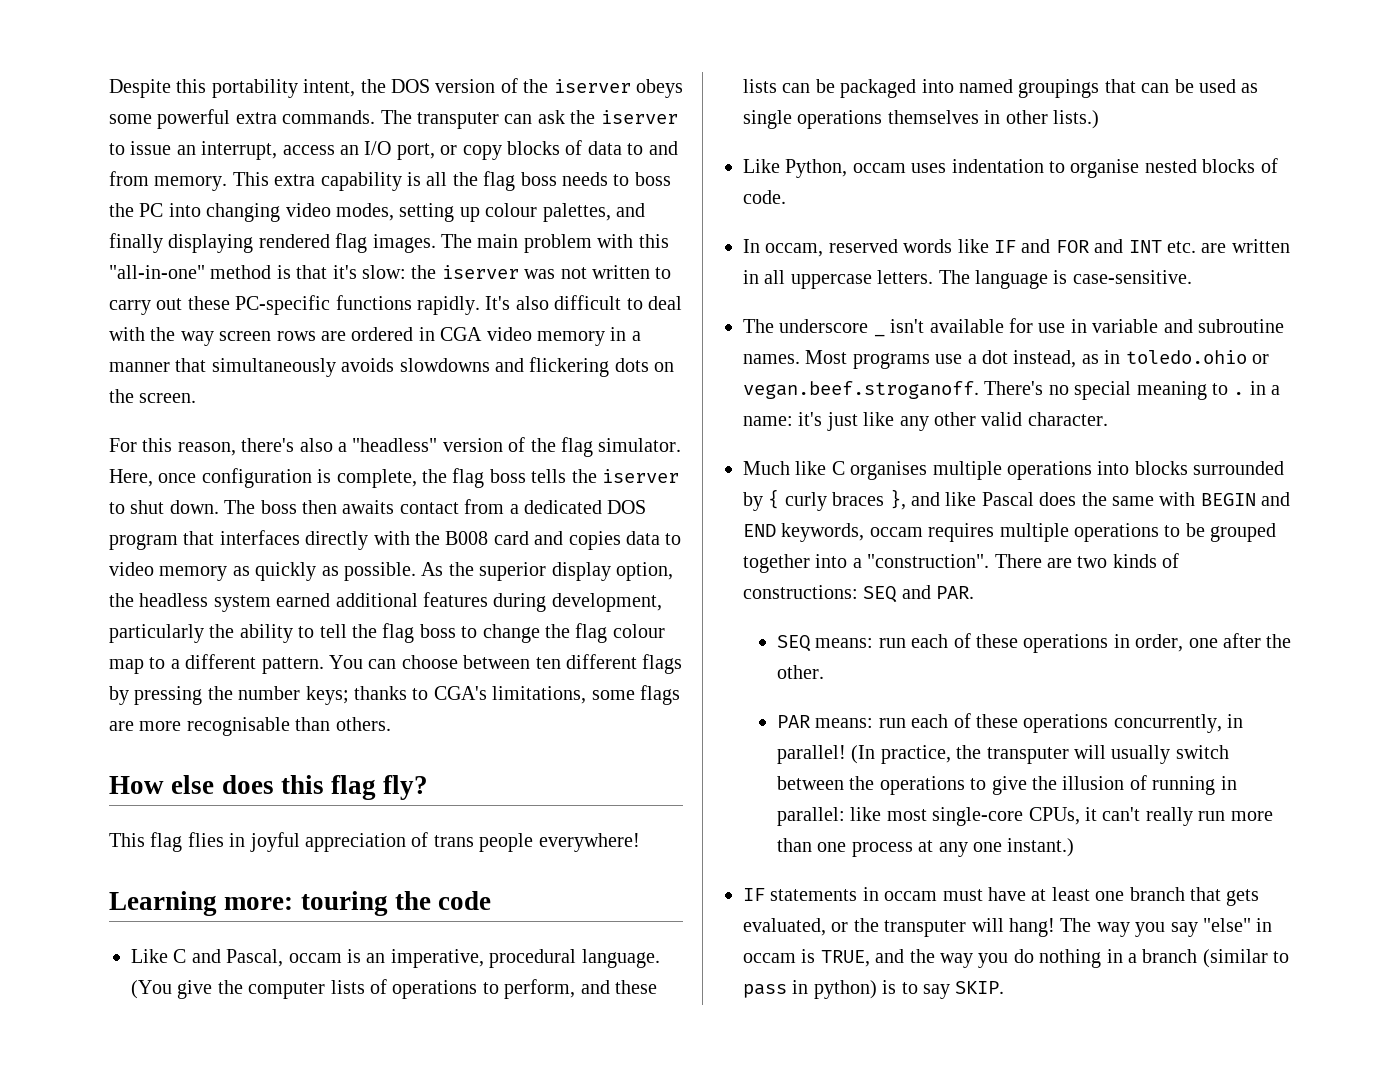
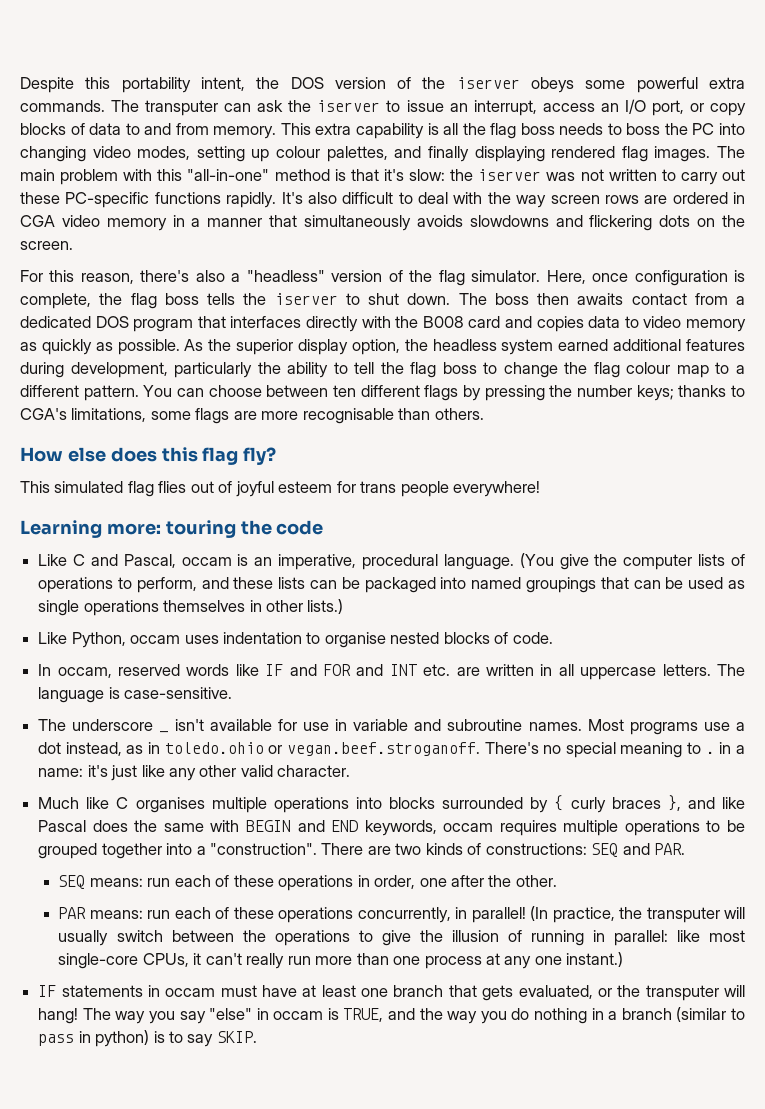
- This flag flies in joyful appreciation of trans people everywhere!
+ This simulated flag flies out of joyful esteem for trans people everywhere!

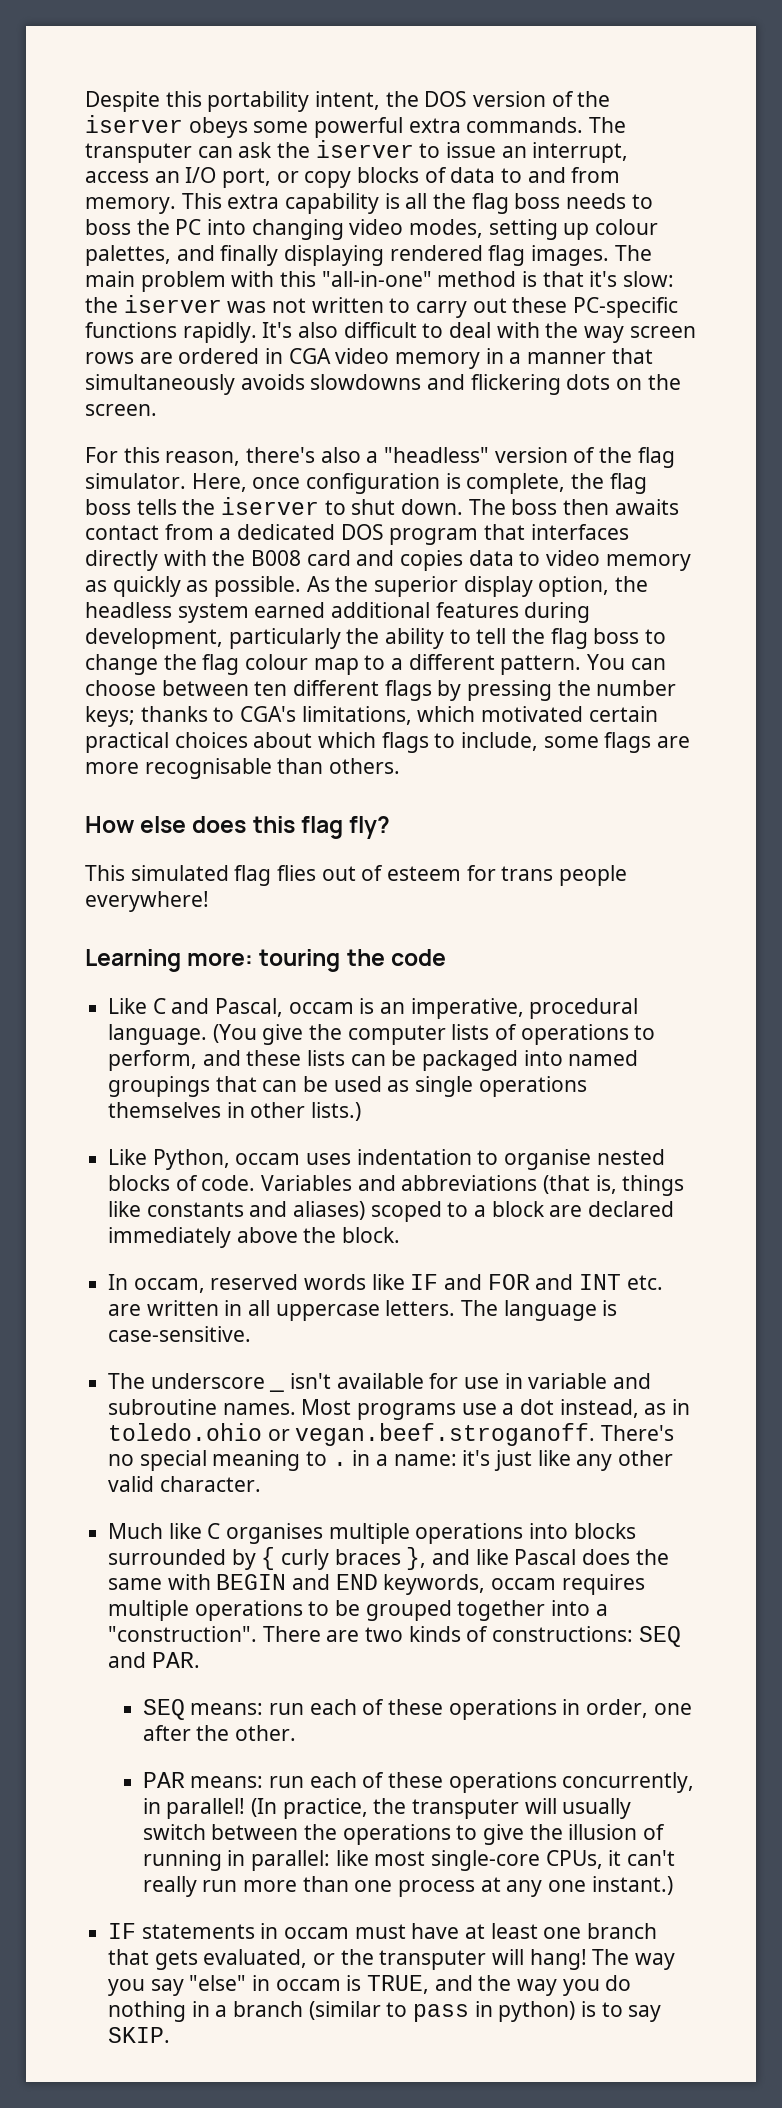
- You can choose between ten different flags by pressing the number keys; thanks to CGA's limitations, some flags are more recognisable than others.
+ You can choose between ten different flags by pressing the number keys; thanks to CGA's limitations, which motivated certain practical choices about which flags to include, some flags are more recognisable than others.
- This simulated flag flies out of joyful esteem for trans people everywhere!
+ This simulated flag flies out of esteem for trans people everywhere!
+ Variables and abbreviations (that is, things like constants and aliases) scoped to a block are declared immediately above the block.

